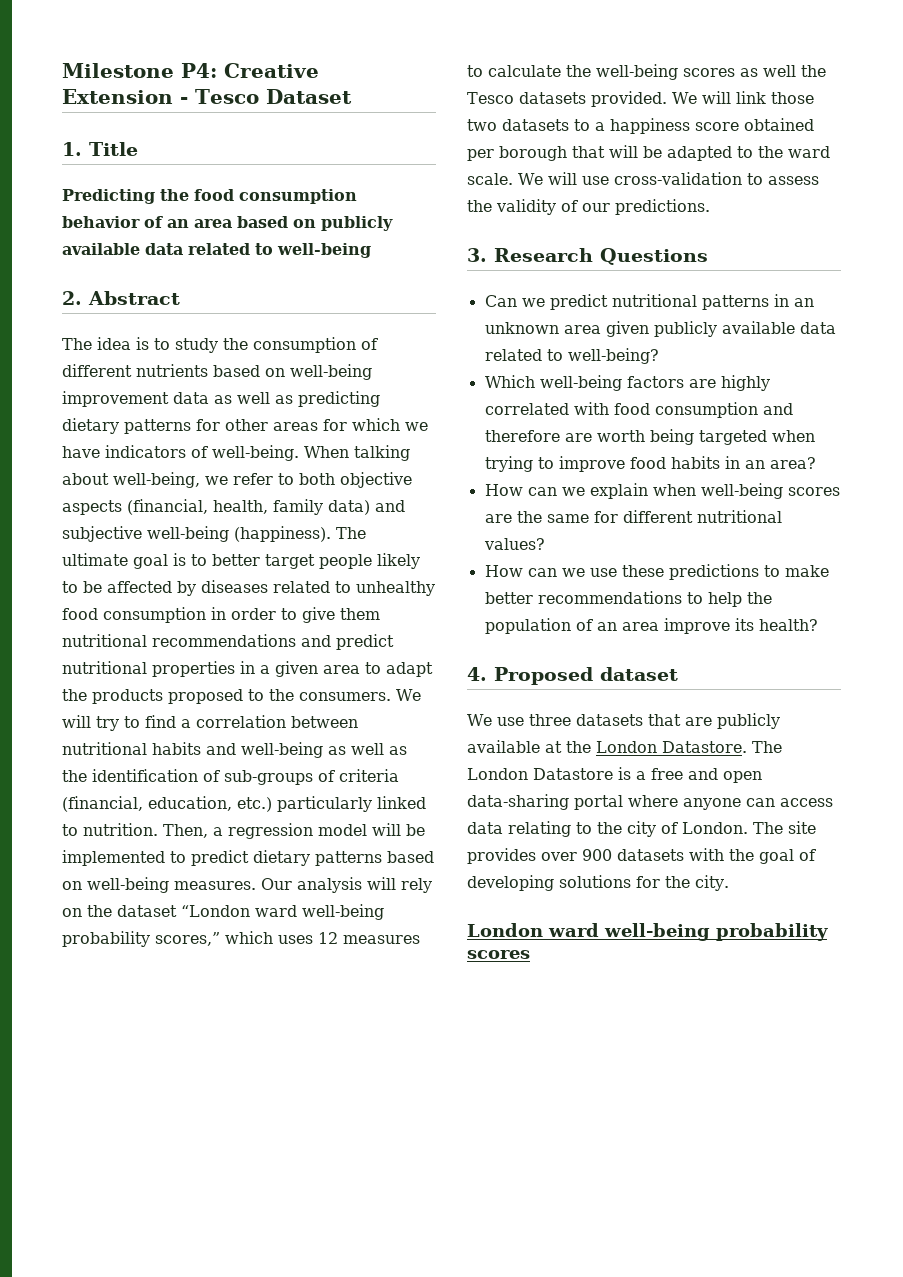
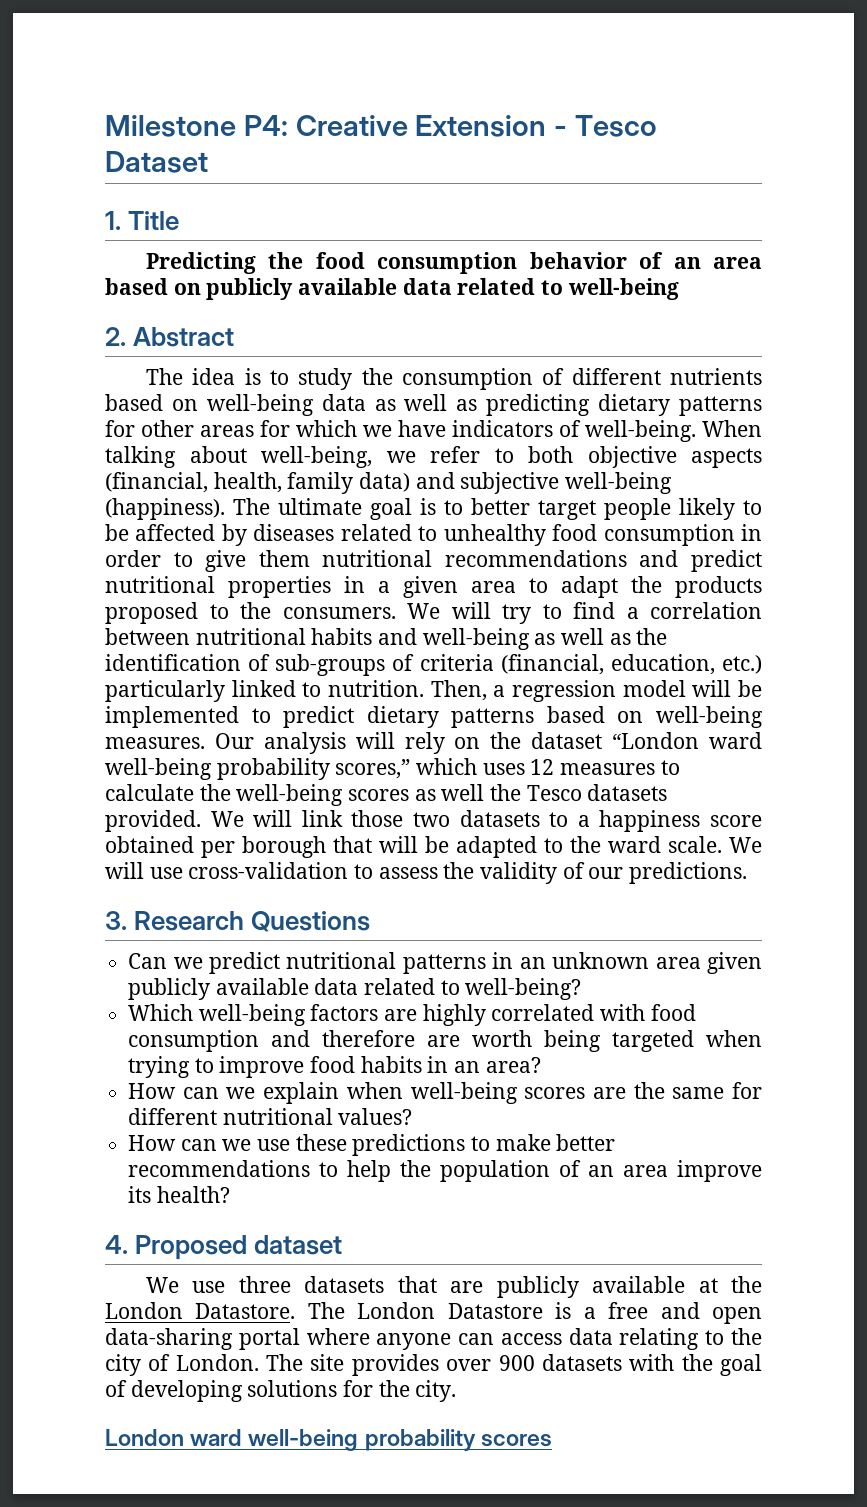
- The idea is to study the consumption of different nutrients based on well-being improvement data as well as predicting dietary patterns for other areas for which we have indicators of well-being.
+ The idea is to study the consumption of different nutrients based on well-being data as well as predicting dietary patterns for other areas for which we have indicators of well-being.

